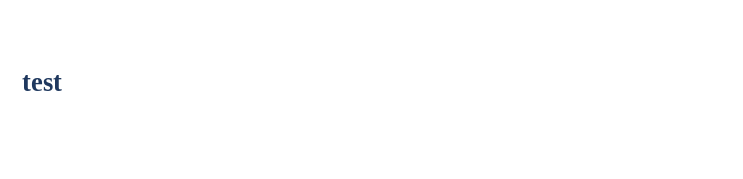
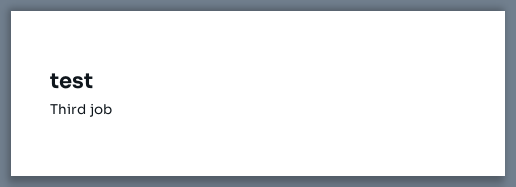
+ Third job

